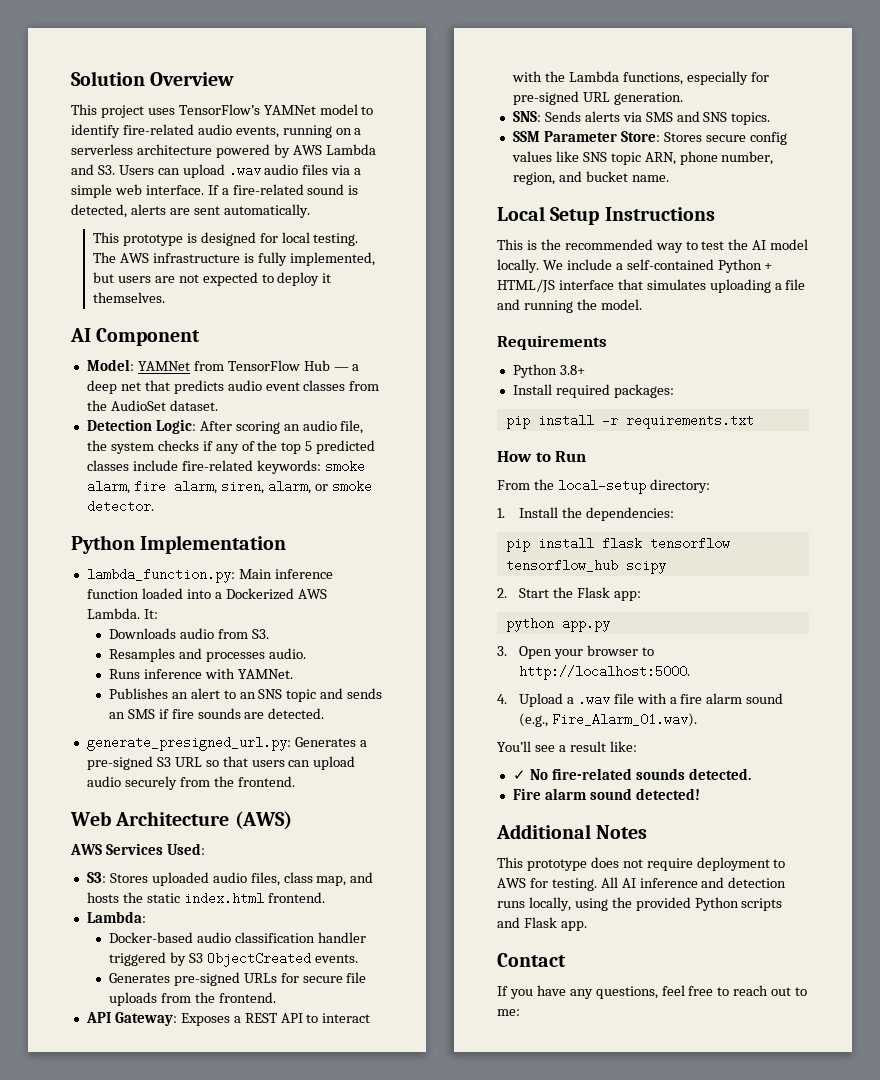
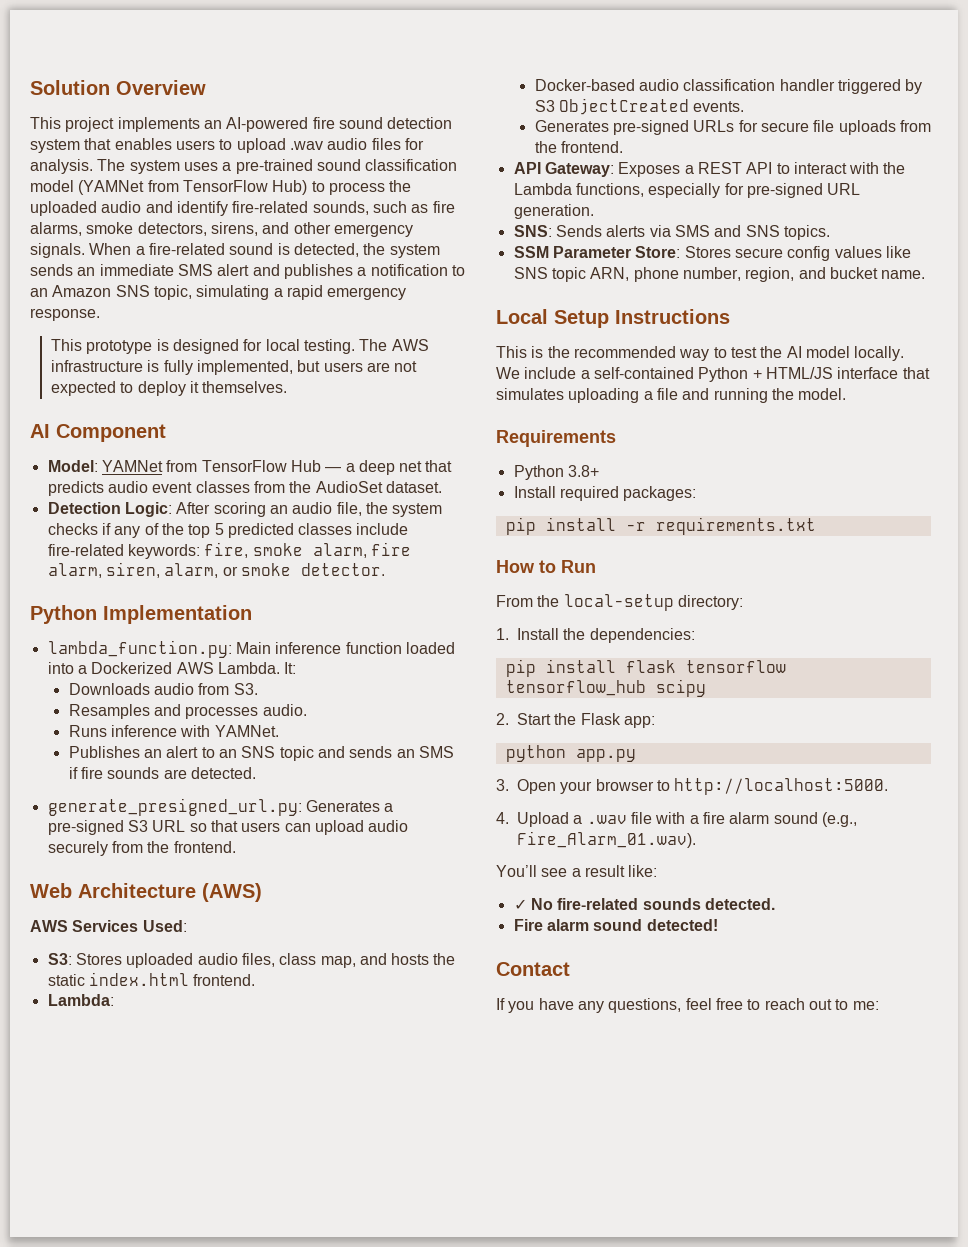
- This project uses TensorFlow’s YAMNet model to identify fire-related audio events, running on a serverless architecture powered by AWS Lambda and S3. Users can upload .wav audio files via a simple web interface. If a fire-related sound is detected, alerts are sent automatically.
+ This project implements an AI-powered fire sound detection system that enables users to upload .wav audio files for analysis. The system uses a pre-trained sound classification model (YAMNet from TensorFlow Hub) to process the uploaded audio and identify fire-related sounds, such as fire alarms, smoke detectors, sirens, and other emergency signals. When a fire-related sound is detected, the system sends an immediate SMS alert and publishes a notification to an Amazon SNS topic, simulating a rapid emergency response.
- Detection Logic: After scoring an audio file, the system checks if any of the top 5 predicted classes include fire-related keywords: smoke alarm, fire alarm, siren, alarm, or smoke detector.
+ Detection Logic: After scoring an audio file, the system checks if any of the top 5 predicted classes include fire-related keywords: fire, smoke alarm, fire alarm, siren, alarm, or smoke detector.
- Additional Notes
- This prototype does not require deployment to AWS for testing. All AI inference and detection runs locally, using the provided Python scripts and Flask app.

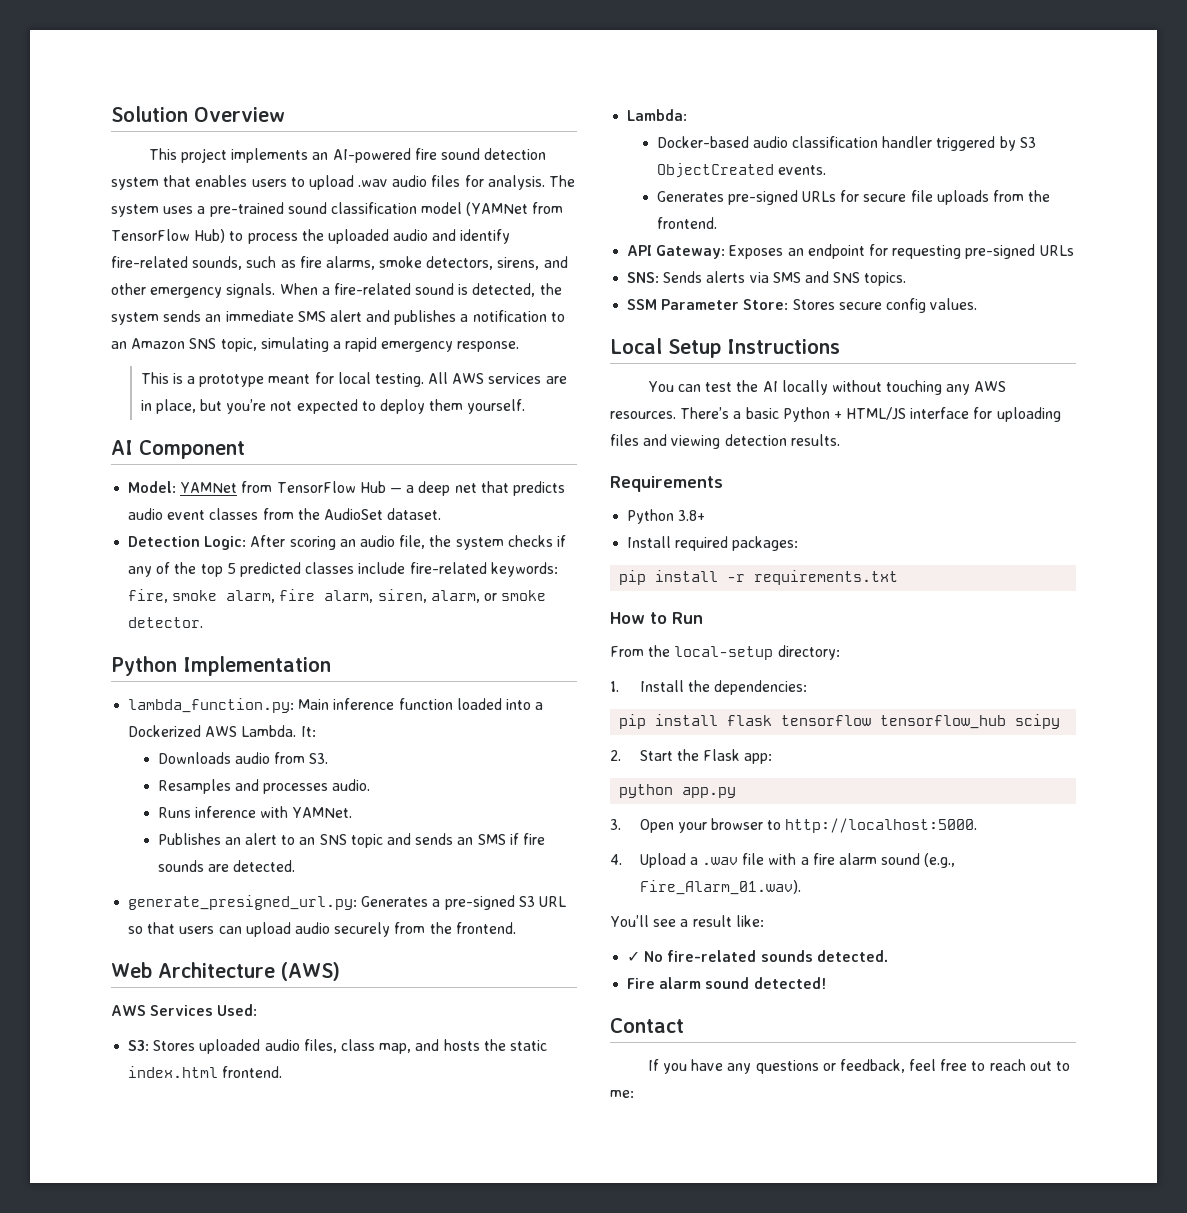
- This prototype is designed for local testing. The AWS infrastructure is fully implemented, but users are not expected to deploy it themselves.
+ This is a prototype meant for local testing. All AWS services are in place, but you’re not expected to deploy them yourself.
- API Gateway: Exposes a REST API to interact with the Lambda functions, especially for pre-signed URL generation.
+ API Gateway: Exposes an endpoint for requesting pre-signed URLs
- SSM Parameter Store: Stores secure config values like SNS topic ARN, phone number, region, and bucket name.
+ SSM Parameter Store: Stores secure config values.
  Local Setup Instructions
- This is the recommended way to test the AI model locally. We include a self-contained Python + HTML/JS interface that simulates uploading a file and running the model.
+ You can test the AI locally without touching any AWS resources. There’s a basic Python + HTML/JS interface for uploading files and viewing detection results.
- If you have any questions, feel free to reach out to me:
+ If you have any questions or feedback, feel free to reach out to me:

